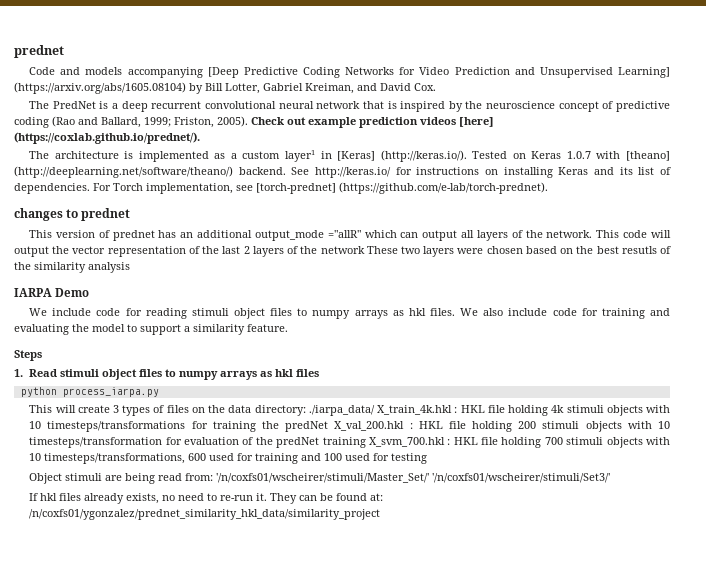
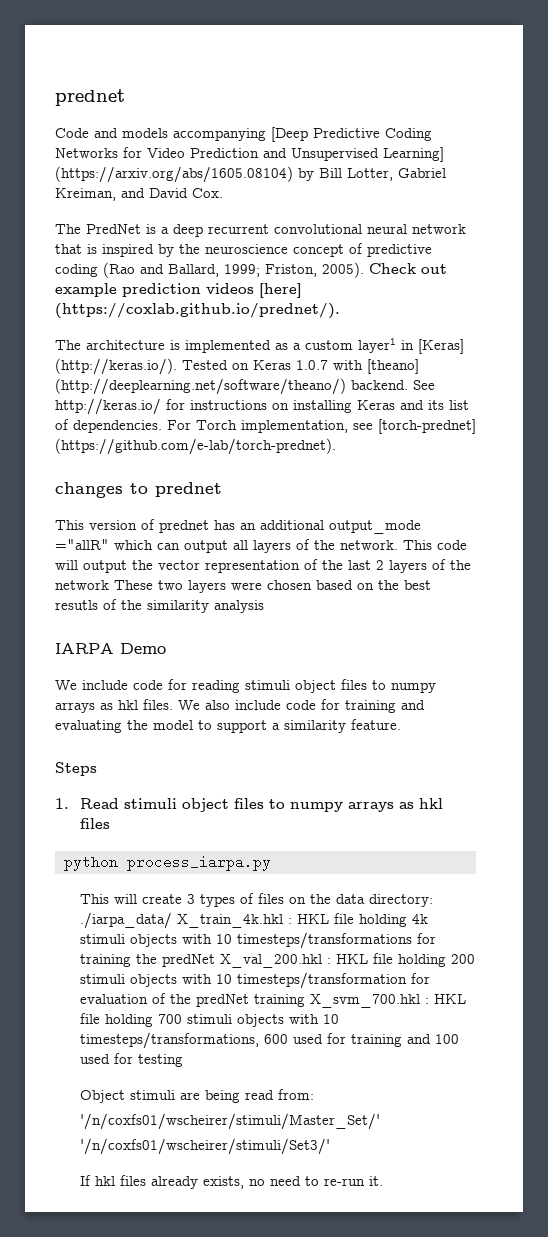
- Object stimuli are being read from: '/n/coxfs01/wscheirer/stimuli/Master_Set/' '/n/coxfs01/wscheirer/stimuli/Set3/'
+ Object stimuli are being read from:
+ '/n/coxfs01/wscheirer/stimuli/Master_Set/'
+ '/n/coxfs01/wscheirer/stimuli/Set3/'
- They can be found at: /n/coxfs01/ygonzalez/prednet_similarity_hkl_data/similarity_project

